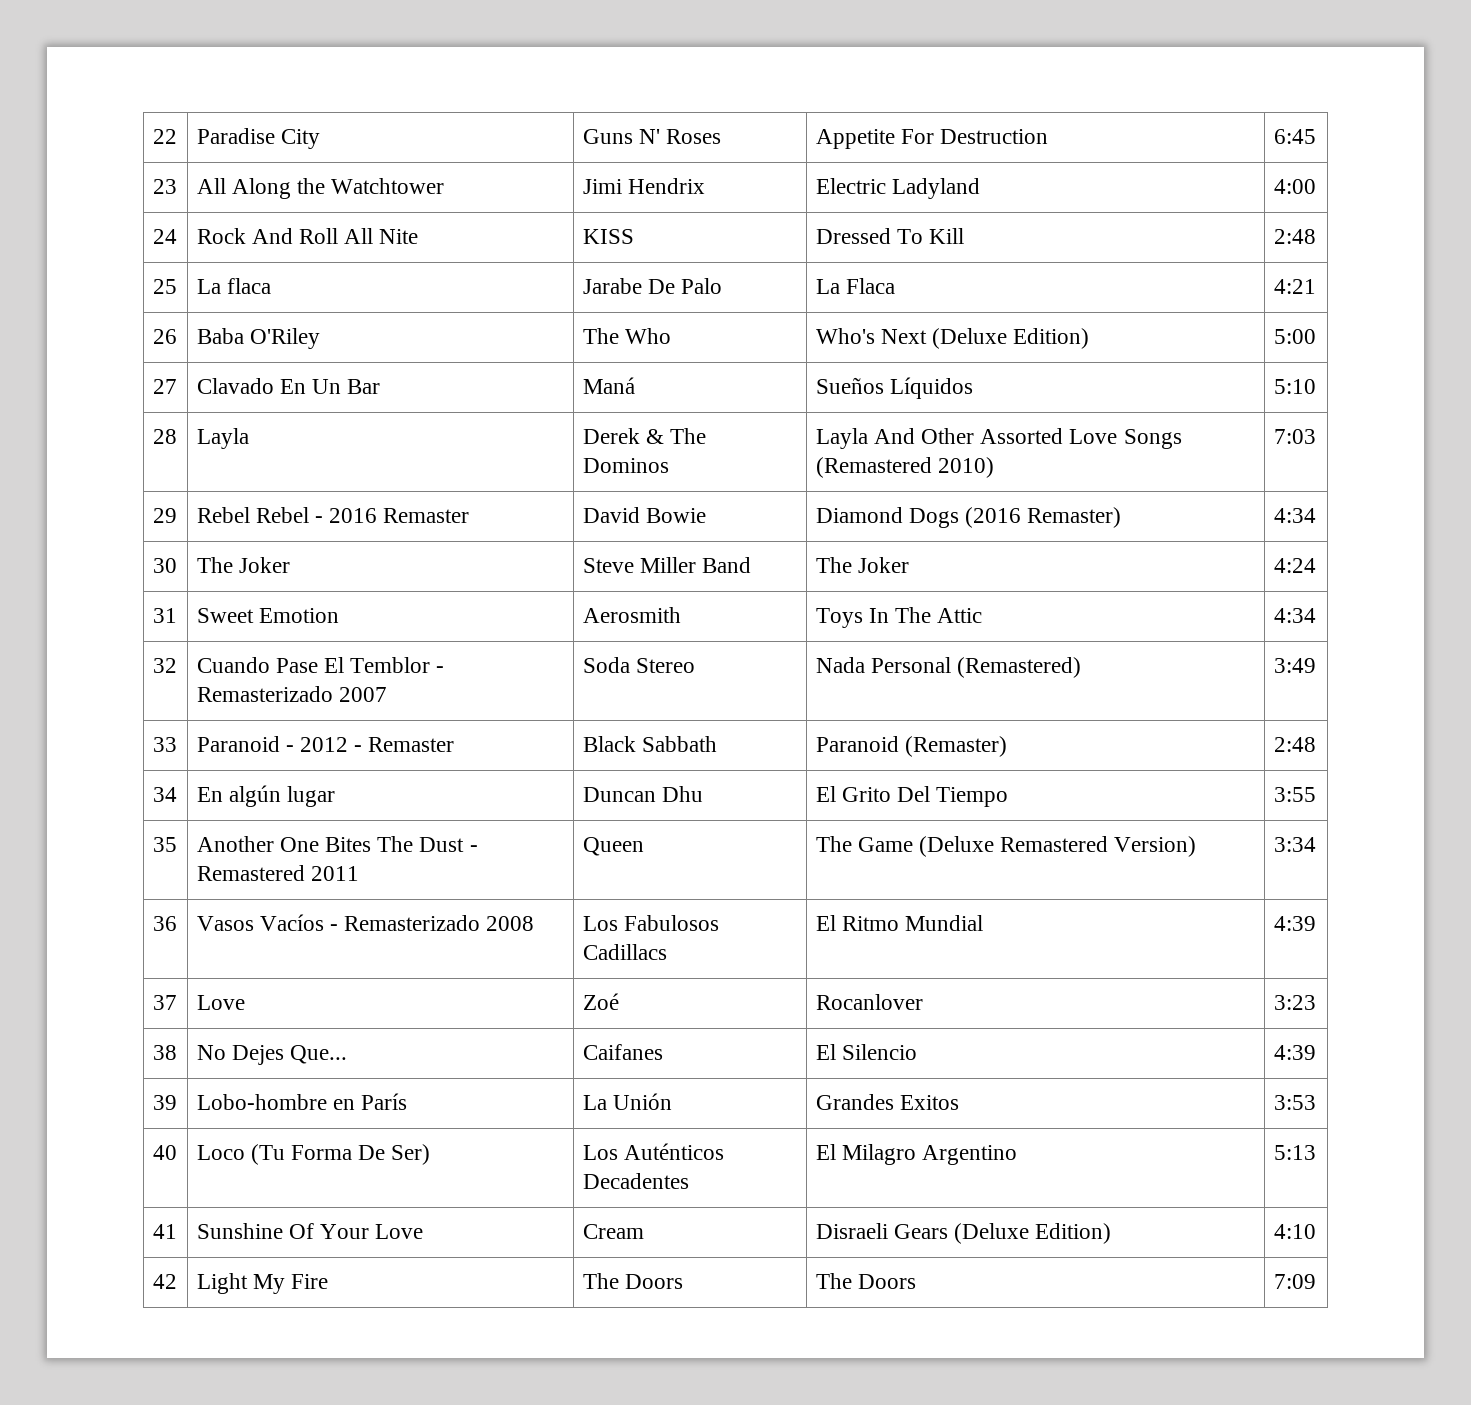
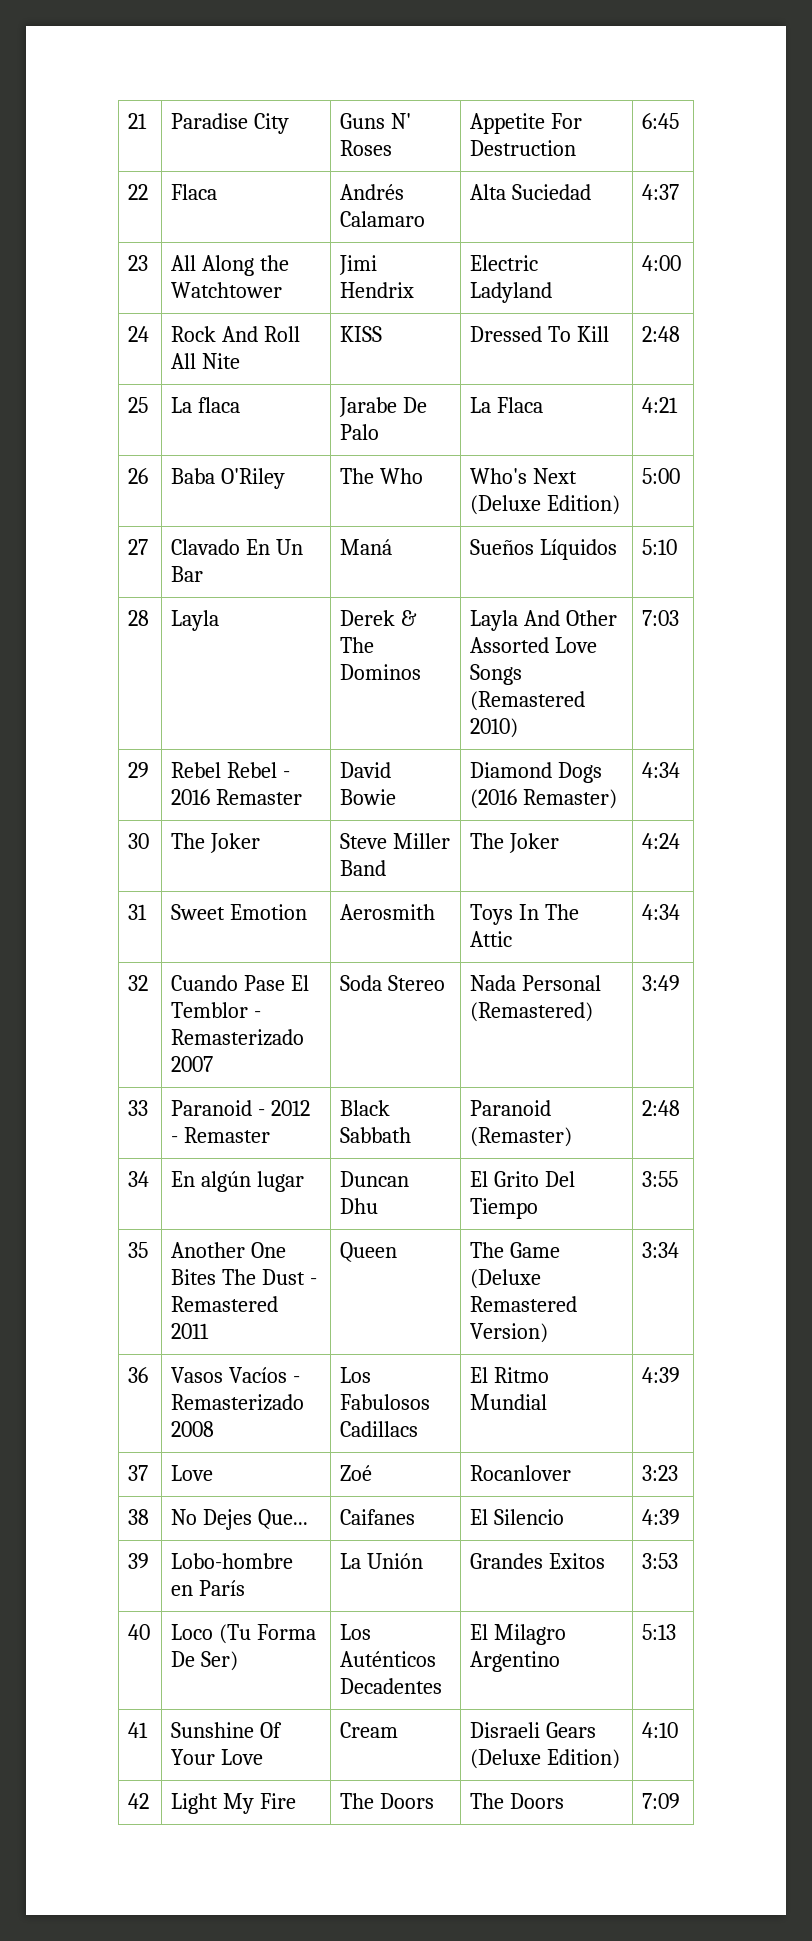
- 22 | Paradise City | Guns N' Roses | Appetite For Destruction | 6:45
+ 21 | Paradise City | Guns N' Roses | Appetite For Destruction | 6:45
+ 22 | Flaca | Andrés Calamaro | Alta Suciedad | 4:37

